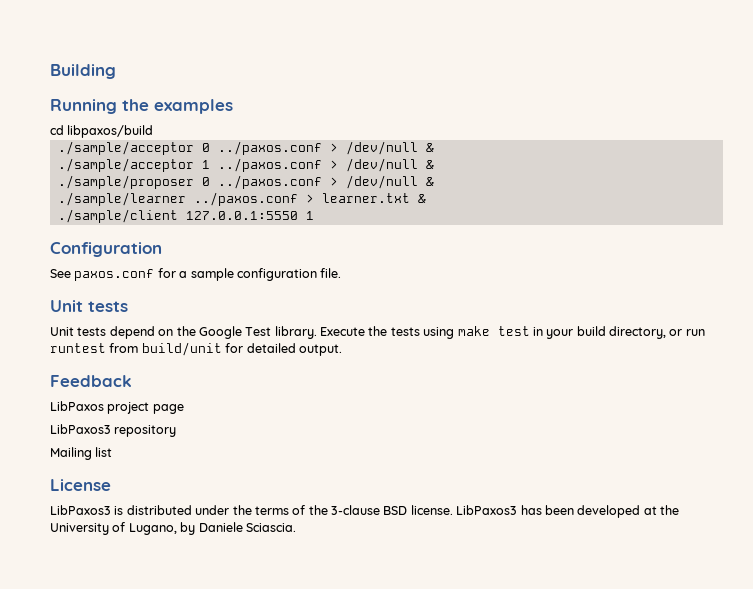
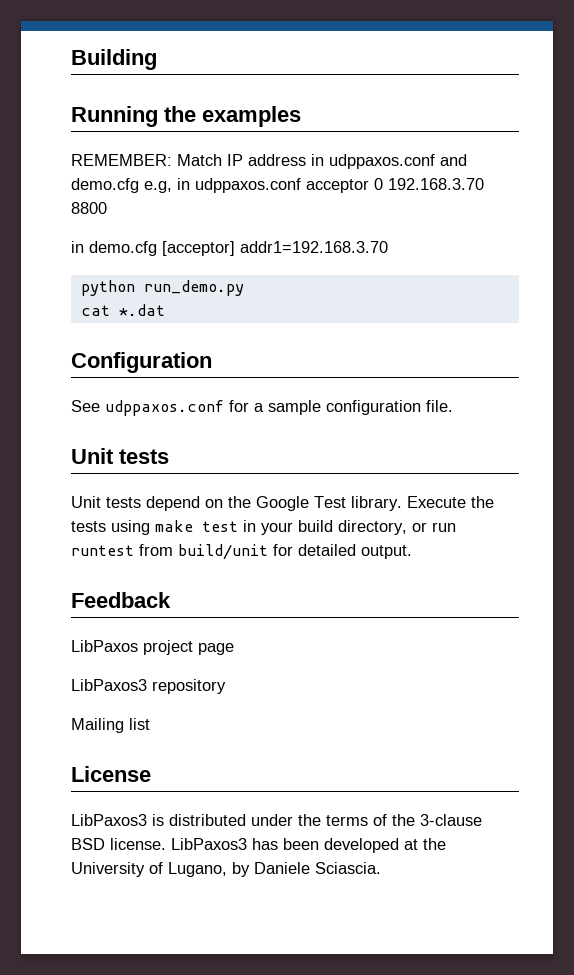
- cd libpaxos/build
- ./sample/acceptor 0 ../paxos.conf > /dev/null &
- ./sample/acceptor 1 ../paxos.conf > /dev/null &
- ./sample/proposer 0 ../paxos.conf > /dev/null &
- ./sample/learner ../paxos.conf > learner.txt &
- ./sample/client 127.0.0.1:5550 1
+ REMEMBER: Match IP address in udppaxos.conf and demo.cfg e.g, in udppaxos.conf acceptor 0 192.168.3.70 8800
+ in demo.cfg [acceptor] addr1=192.168.3.70
+ python run_demo.py
+ cat *.dat
- See paxos.conf for a sample configuration file.
+ See udppaxos.conf for a sample configuration file.

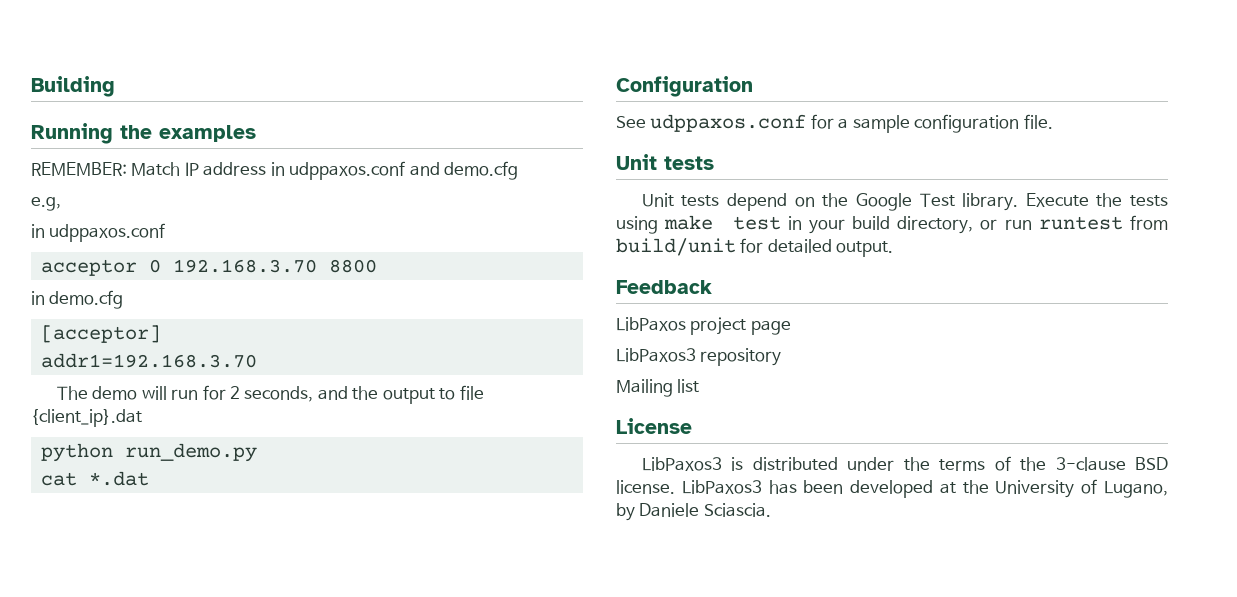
- REMEMBER: Match IP address in udppaxos.conf and demo.cfg e.g, in udppaxos.conf acceptor 0 192.168.3.70 8800
+ REMEMBER: Match IP address in udppaxos.conf and demo.cfg
+ e.g,
+ in udppaxos.conf
+ acceptor 0 192.168.3.70 8800
- in demo.cfg [acceptor] addr1=192.168.3.70
+ in demo.cfg
+ [acceptor]
+ addr1=192.168.3.70
+ The demo will run for 2 seconds, and the output to file {client_ip}.dat

